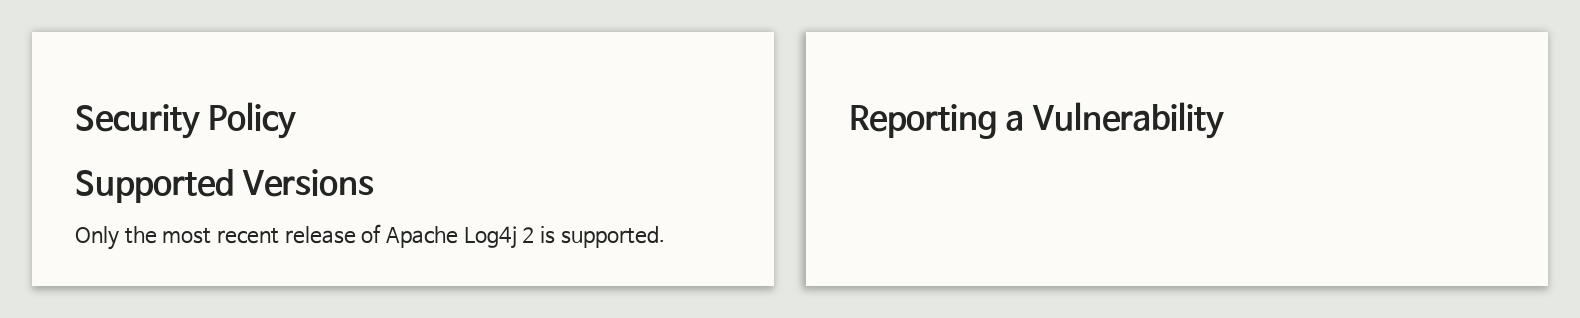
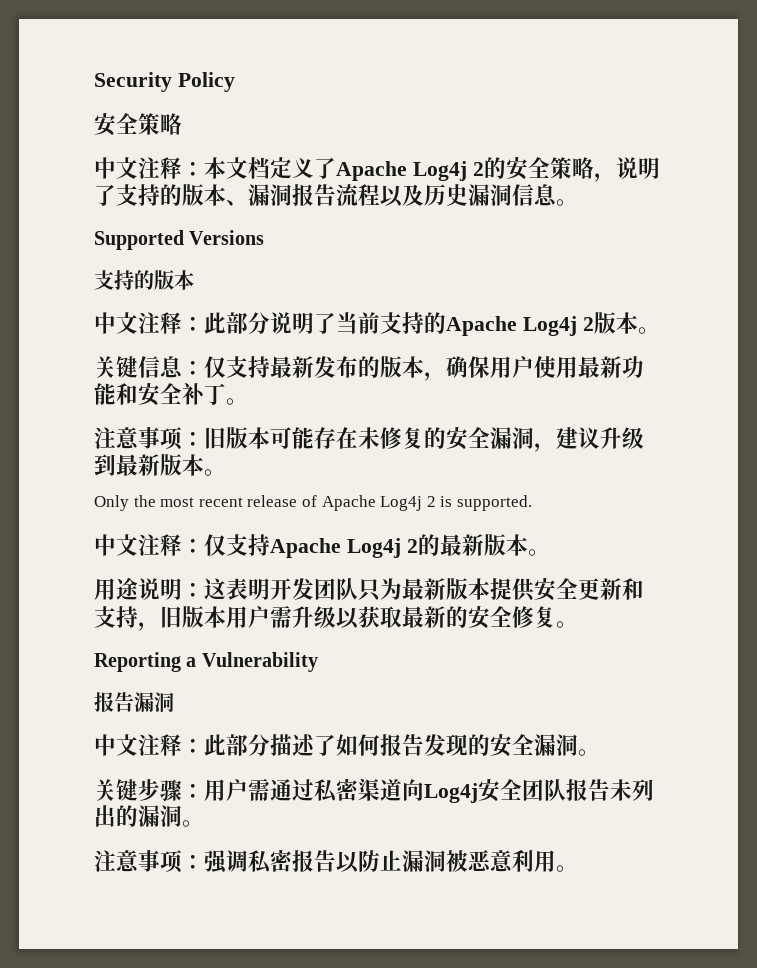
  Security Policy
+ 安全策略
+ 中文注释：本文档定义了Apache Log4j 2的安全策略，说明了支持的版本、漏洞报告流程以及历史漏洞信息。
  Supported Versions
+ 支持的版本
+ 中文注释：此部分说明了当前支持的Apache Log4j 2版本。
+ 关键信息：仅支持最新发布的版本，确保用户使用最新功能和安全补丁。
+ 注意事项：旧版本可能存在未修复的安全漏洞，建议升级到最新版本。
+ 中文注释：仅支持Apache Log4j 2的最新版本。
+ 用途说明：这表明开发团队只为最新版本提供安全更新和支持，旧版本用户需升级以获取最新的安全修复。
  Reporting a Vulnerability
+ 报告漏洞
+ 中文注释：此部分描述了如何报告发现的安全漏洞。
+ 关键步骤：用户需通过私密渠道向Log4j安全团队报告未列出的漏洞。
+ 注意事项：强调私密报告以防止漏洞被恶意利用。

